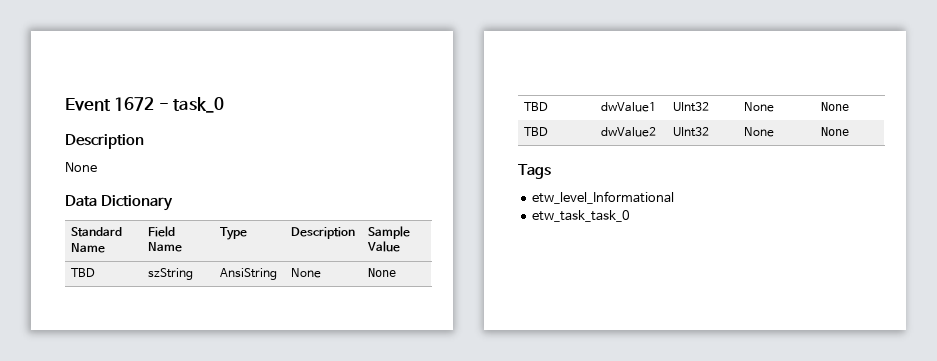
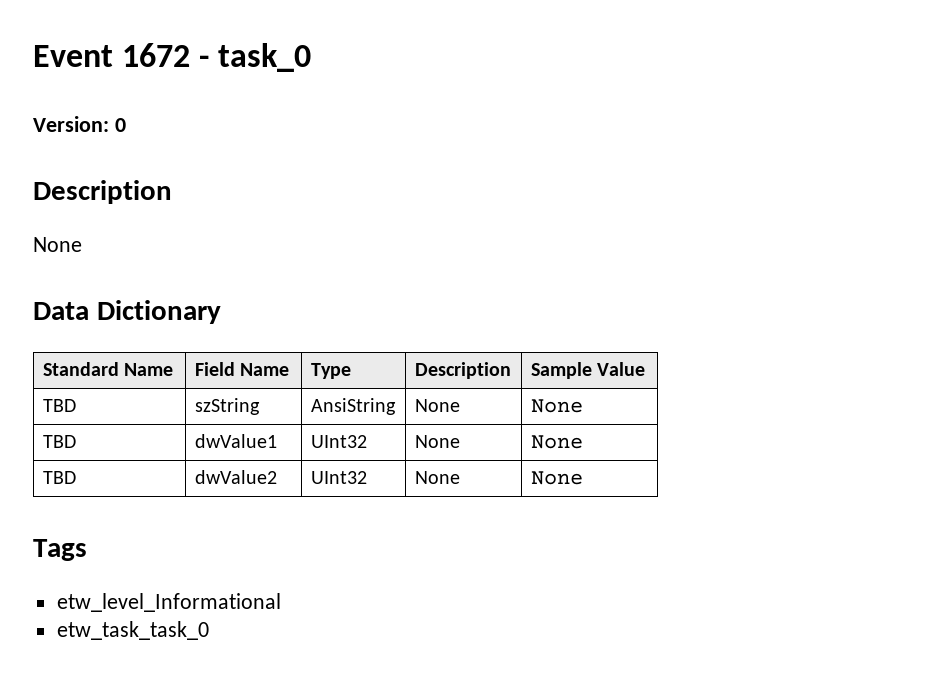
+ Version: 0

